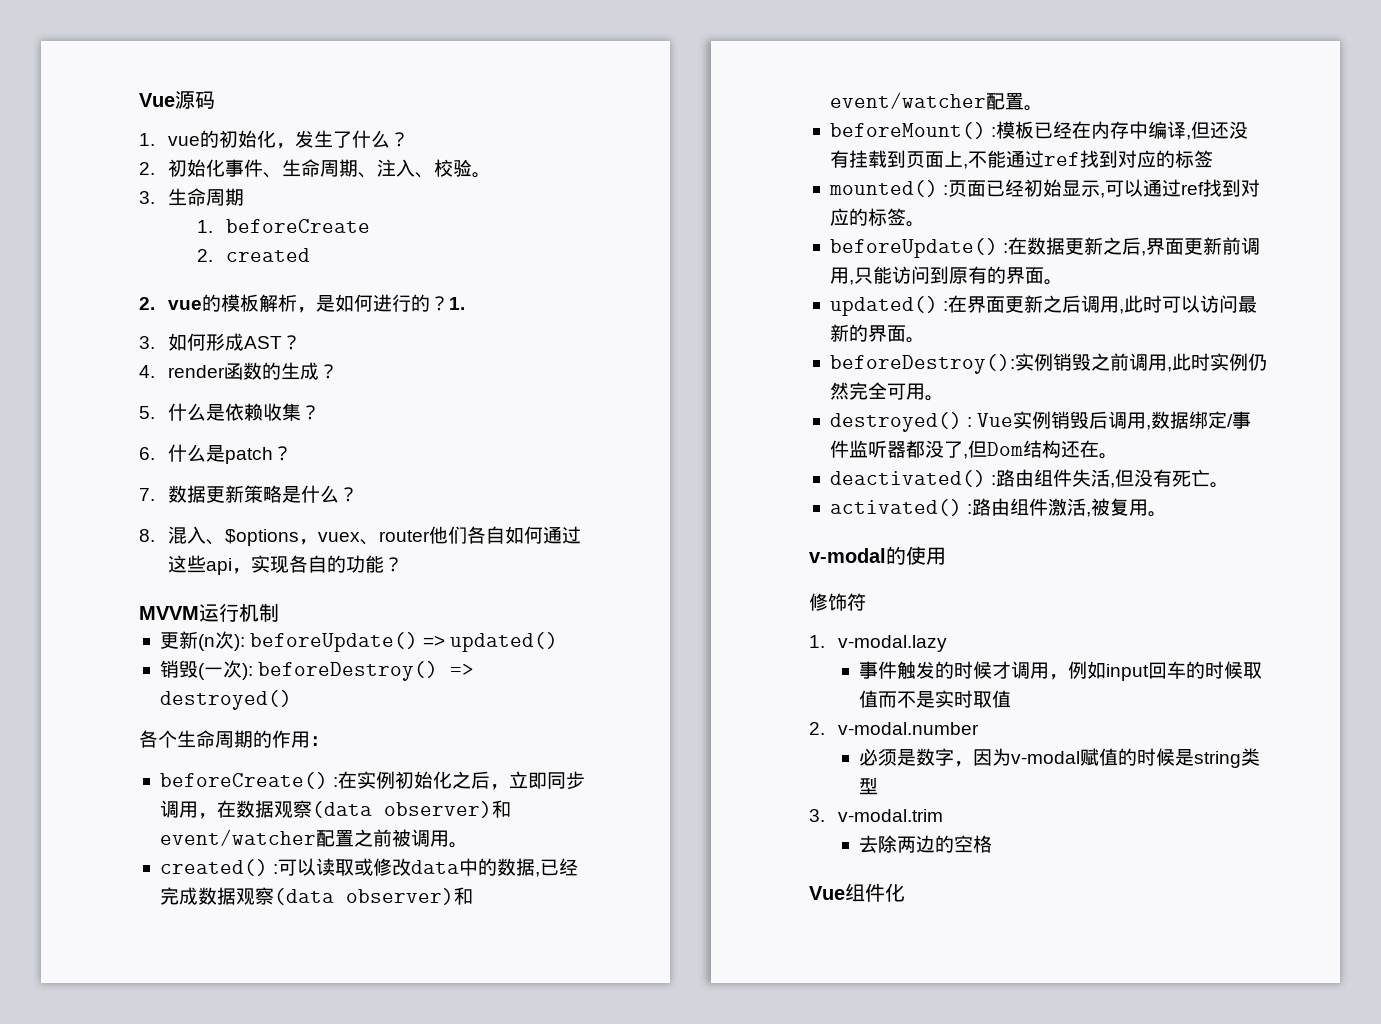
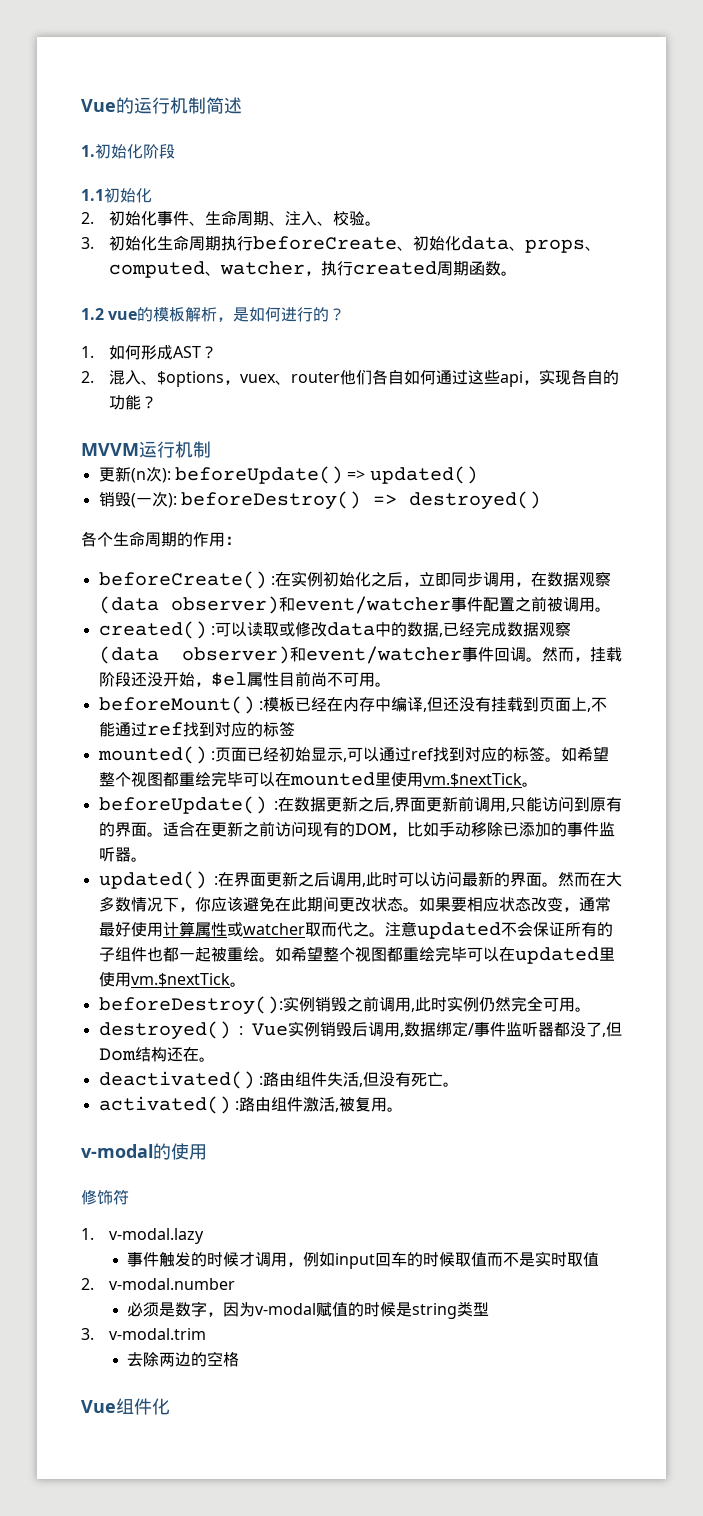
- Vue源码
- 1. vue的初始化，发生了什么？
+ Vue的运行机制简述
+ 1.初始化阶段
+ 1.1初始化
- 3.生命周期
- 1. beforeCreate
- 2. created
- 2. vue的模板解析，是如何进行的？1.
- 3.如何形成AST？
+ 3.初始化生命周期执行beforeCreate、初始化data、props、computed、watcher，执行created周期函数。
+ 1.2 vue的模板解析，是如何进行的？
+ 1.如何形成AST？
- 4. render函数的生成？
- 5.什么是依赖收集？
- 6.什么是patch？
- 7.数据更新策略是什么？
- 8.混入、$options，vuex、router他们各自如何通过这些api，实现各自的功能？
+ 2.混入、$options，vuex、router他们各自如何通过这些api，实现各自的功能？
- beforeCreate() :在实例初始化之后，立即同步调用，在数据观察(data observer)和event/watcher配置之前被调用。
+ beforeCreate() :在实例初始化之后，立即同步调用，在数据观察(data observer)和event/watcher事件配置之前被调用。
- created() :可以读取或修改data中的数据,已经完成数据观察(data observer)和event/watcher配置。
+ created() :可以读取或修改data中的数据,已经完成数据观察(data observer)和event/watcher事件回调。然而，挂载阶段还没开始，$el属性目前尚不可用。
+ 如希望整个视图都重绘完毕可以在mounted里使用vm.$nextTick。
+ 适合在更新之前访问现有的DOM，比如手动移除已添加的事件监听器。
+ 然而在大多数情况下，你应该避免在此期间更改状态。如果要相应状态改变，通常最好使用计算属性或watcher取而代之。注意updated不会保证所有的子组件也都一起被重绘。如希望整个视图都重绘完毕可以在updated里使用vm.$nextTick。

